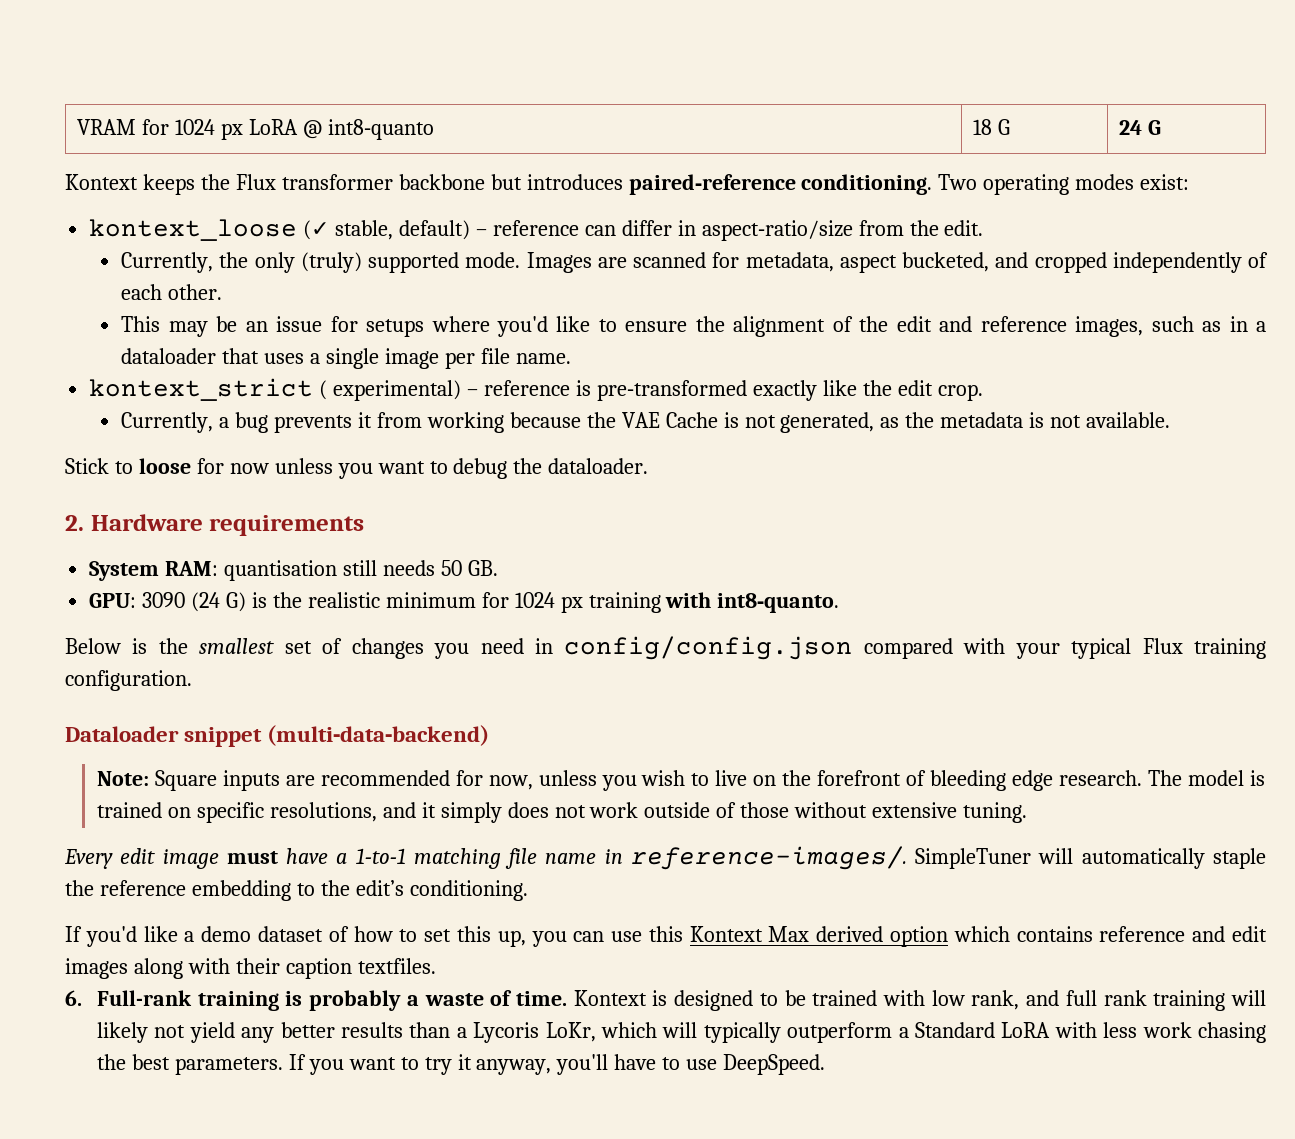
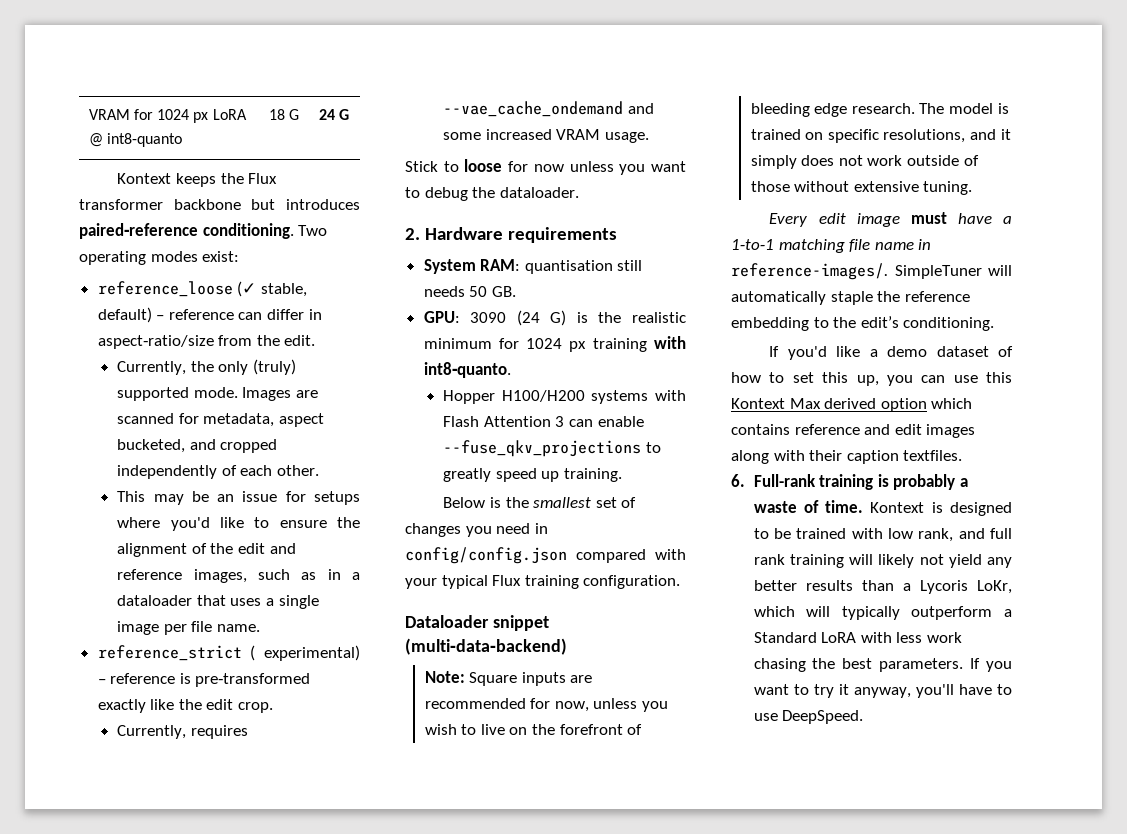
- kontext_loose (✓ stable, default) – reference can differ in aspect‐ratio/size from the edit.
+ reference_loose (✓ stable, default) – reference can differ in aspect‐ratio/size from the edit.
- kontext_strict ( experimental) – reference is pre‑transformed exactly like the edit crop.
+ reference_strict ( experimental) – reference is pre‑transformed exactly like the edit crop.
- Currently, a bug prevents it from working because the VAE Cache is not generated, as the metadata is not available.
+ Currently, requires --vae_cache_ondemand and some increased VRAM usage.
+ Hopper H100/H200 systems with Flash Attention 3 can enable --fuse_qkv_projections to greatly speed up training.

